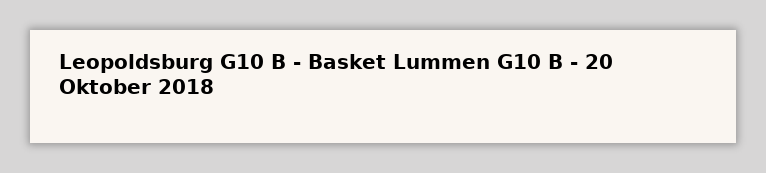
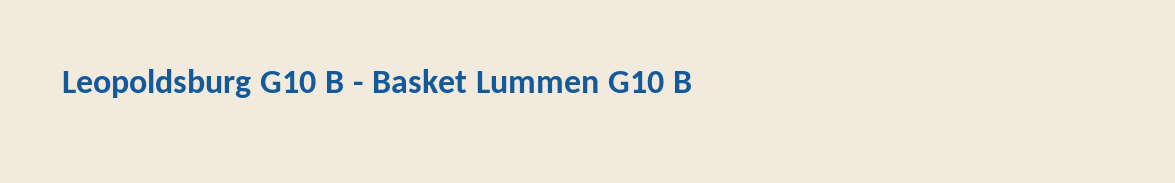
- Leopoldsburg G10 B - Basket Lummen G10 B - 20 Oktober 2018
+ Leopoldsburg G10 B - Basket Lummen G10 B

